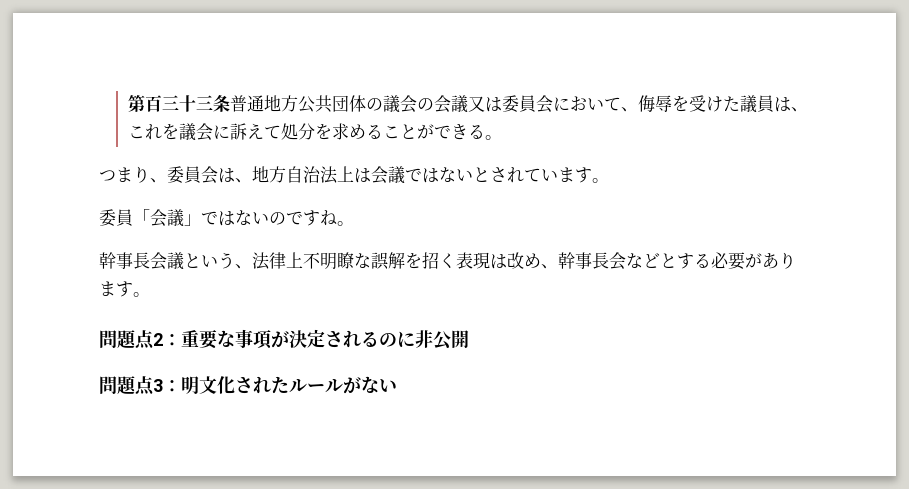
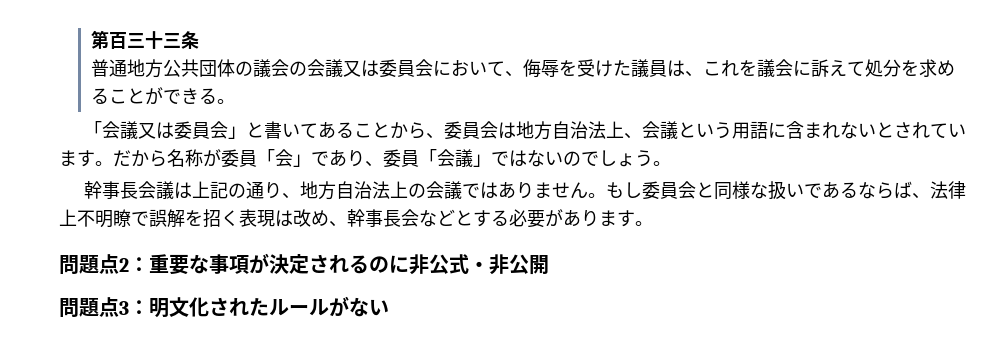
- 第百三十三条普通地方公共団体の議会の会議又は委員会において、侮辱を受けた議員は、これを議会に訴えて処分を求めることができる。
+ 第百三十三条
+ 普通地方公共団体の議会の会議又は委員会において、侮辱を受けた議員は、これを議会に訴えて処分を求めることができる。
- つまり、委員会は、地方自治法上は会議ではないとされています。
- 委員「会議」ではないのですね。
+ 「会議又は委員会」と書いてあることから、委員会は地方自治法上、会議という用語に含まれないとされています。だから名称が委員「会」であり、委員「会議」ではないのでしょう。
- 幹事長会議という、法律上不明瞭な誤解を招く表現は改め、幹事長会などとする必要があります。
+ 幹事長会議は上記の通り、地方自治法上の会議ではありません。もし委員会と同様な扱いであるならば、法律上不明瞭で誤解を招く表現は改め、幹事長会などとする必要があります。
- 問題点2：重要な事項が決定されるのに非公開
+ 問題点2：重要な事項が決定されるのに非公式・非公開

